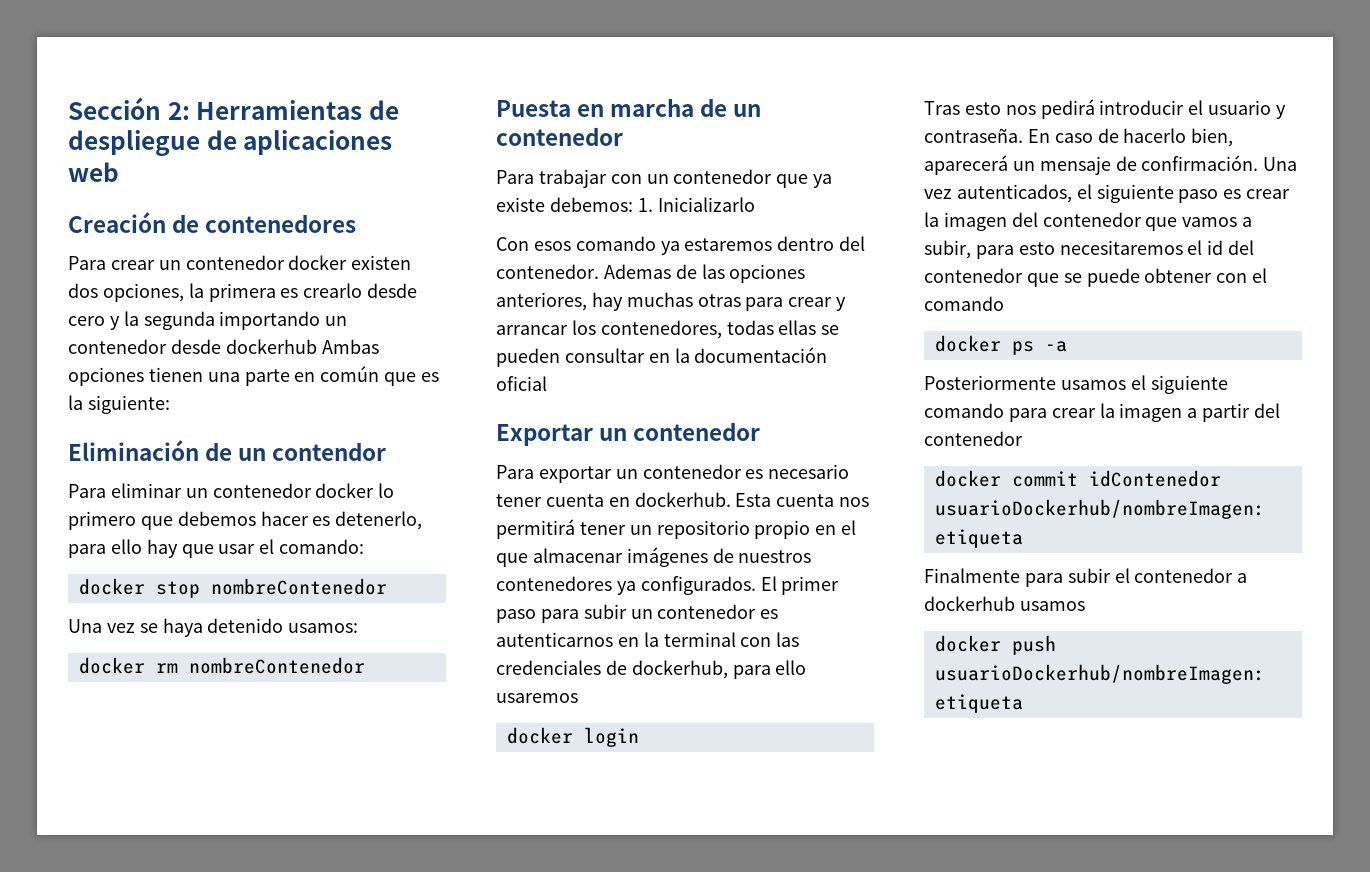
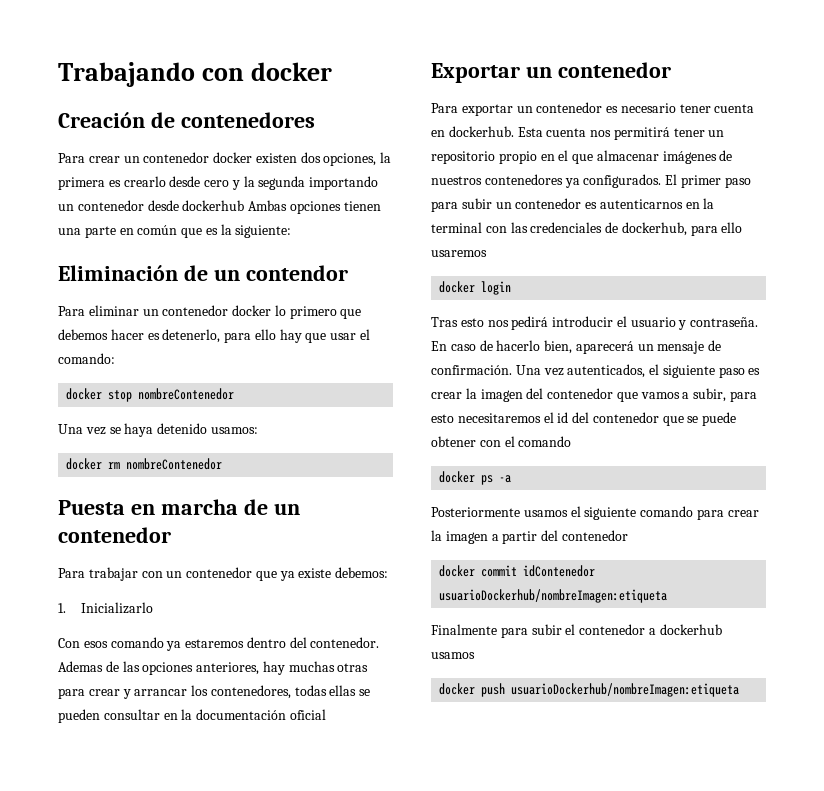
- Sección 2: Herramientas de despliegue de aplicaciones web
+ Trabajando con docker
- Para trabajar con un contenedor que ya existe debemos: 1. Inicializarlo
+ Para trabajar con un contenedor que ya existe debemos:
+ 1. Inicializarlo

